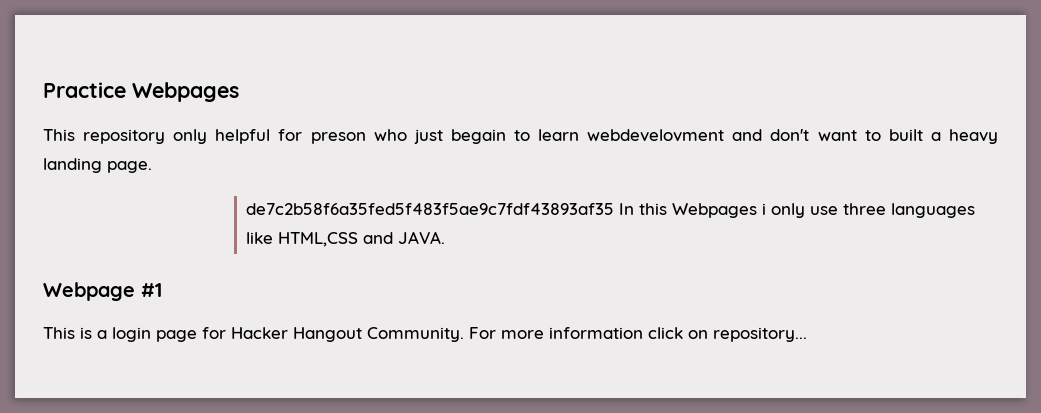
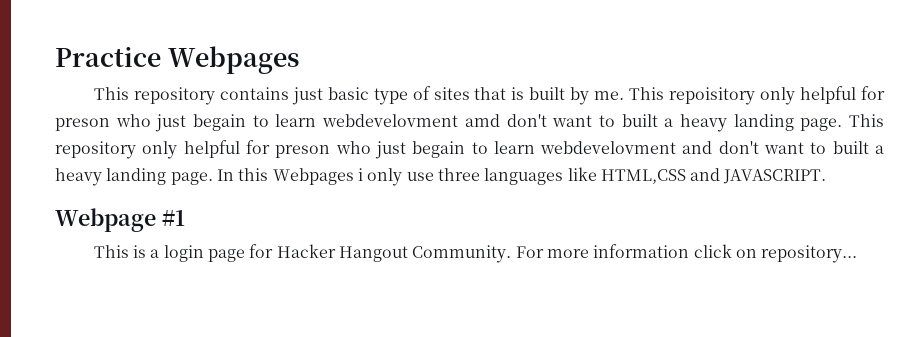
- This repository only helpful for preson who just begain to learn webdevelovment and don't want to built a heavy landing page.
- de7c2b58f6a35fed5f483f5ae9c7fdf43893af35 In this Webpages i only use three languages like HTML,CSS and JAVA.
+ This repository contains just basic type of sites that is built by me. This repoisitory only helpful for preson who just begain to learn webdevelovment amd don't want to built a heavy landing page. This repository only helpful for preson who just begain to learn webdevelovment and don't want to built a heavy landing page. In this Webpages i only use three languages like HTML,CSS and JAVASCRIPT.

